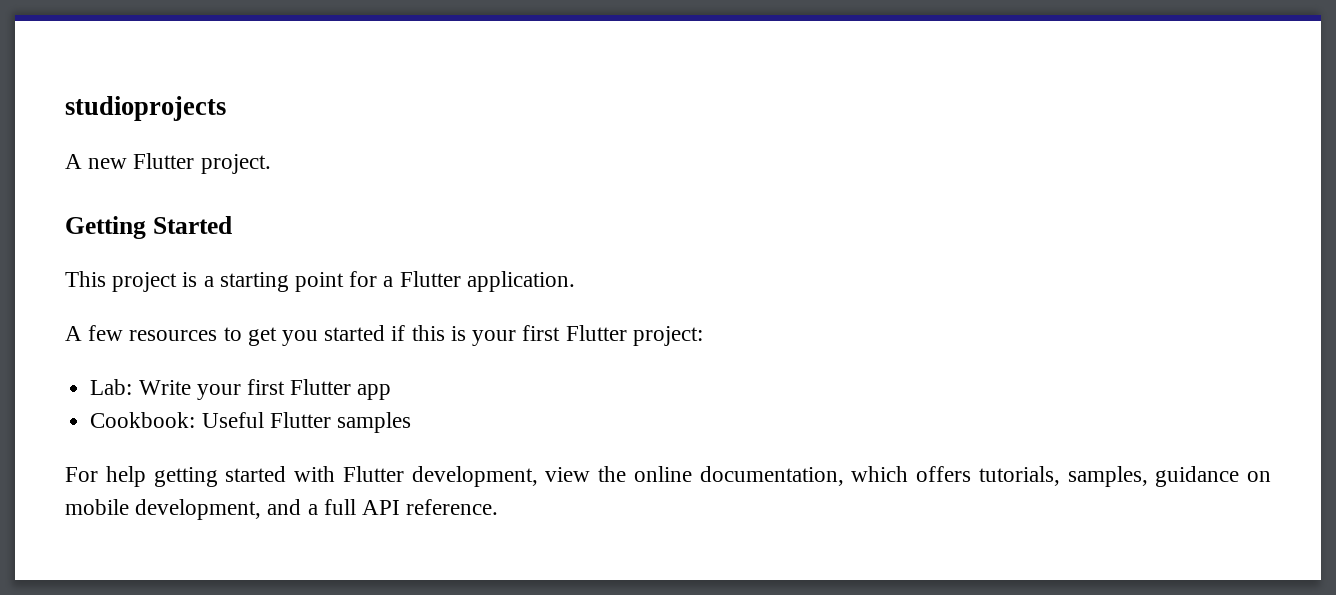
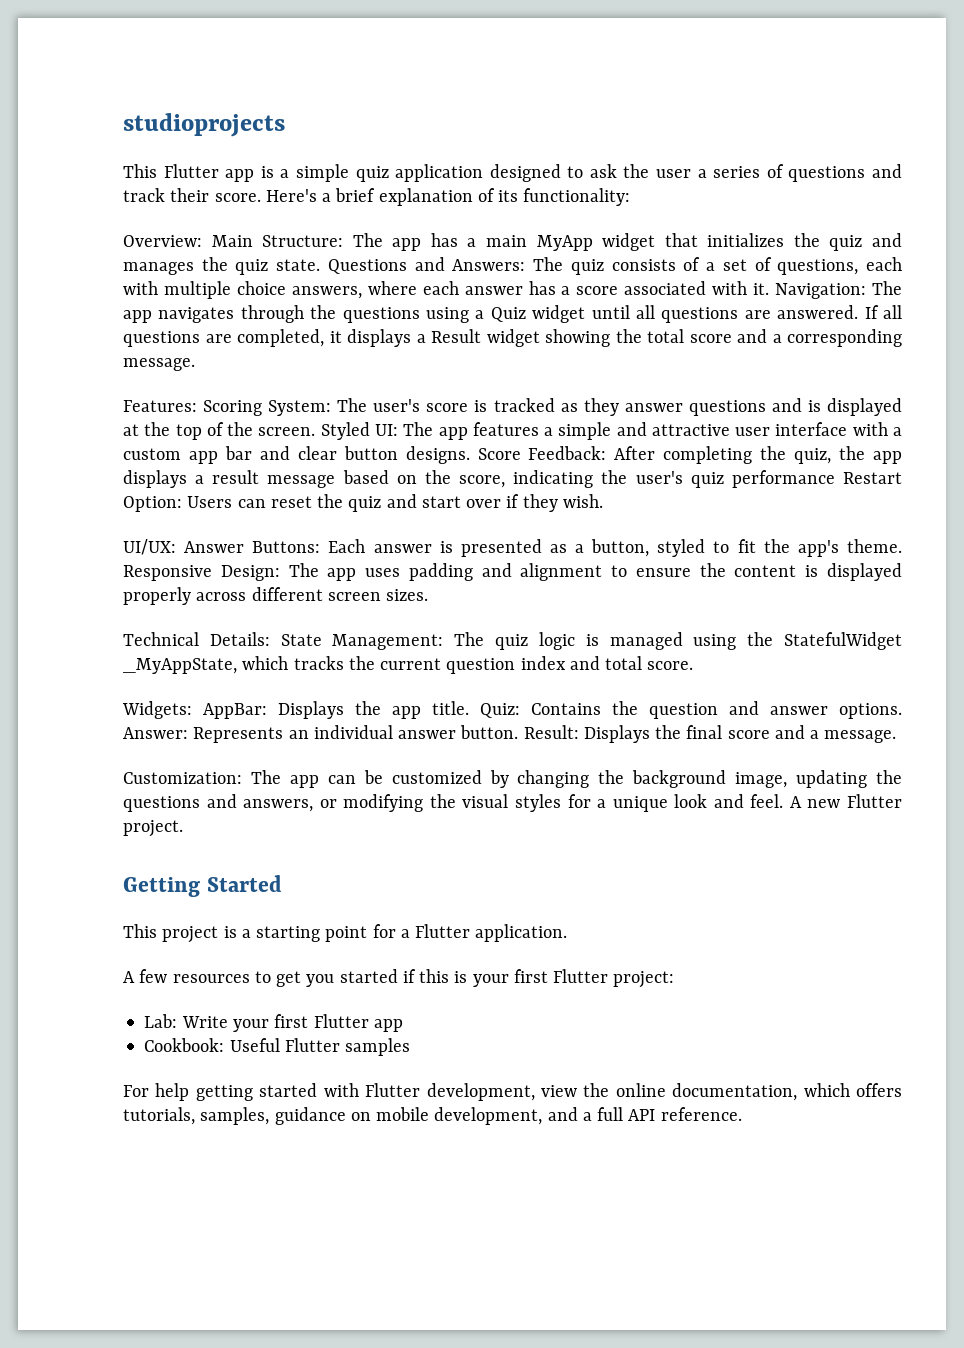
+ This Flutter app is a simple quiz application designed to ask the user a series of questions and track their score. Here's a brief explanation of its functionality:
+ Overview: Main Structure: The app has a main MyApp widget that initializes the quiz and manages the quiz state. Questions and Answers: The quiz consists of a set of questions, each with multiple choice answers, where each answer has a score associated with it. Navigation: The app navigates through the questions using a Quiz widget until all questions are answered. If all questions are completed, it displays a Result widget showing the total score and a corresponding message.
+ Features: Scoring System: The user's score is tracked as they answer questions and is displayed at the top of the screen. Styled UI: The app features a simple and attractive user interface with a custom app bar and clear button designs. Score Feedback: After completing the quiz, the app displays a result message based on the score, indicating the user's quiz performance Restart Option: Users can reset the quiz and start over if they wish.
+ UI/UX: Answer Buttons: Each answer is presented as a button, styled to fit the app's theme. Responsive Design: The app uses padding and alignment to ensure the content is displayed properly across different screen sizes.
+ Technical Details: State Management: The quiz logic is managed using the StatefulWidget _MyAppState, which tracks the current question index and total score.
+ Widgets: AppBar: Displays the app title. Quiz: Contains the question and answer options. Answer: Represents an individual answer button. Result: Displays the final score and a message.
+ Customization: The app can be customized by changing the background image, updating the questions and answers, or modifying the visual styles for a unique look and feel.

